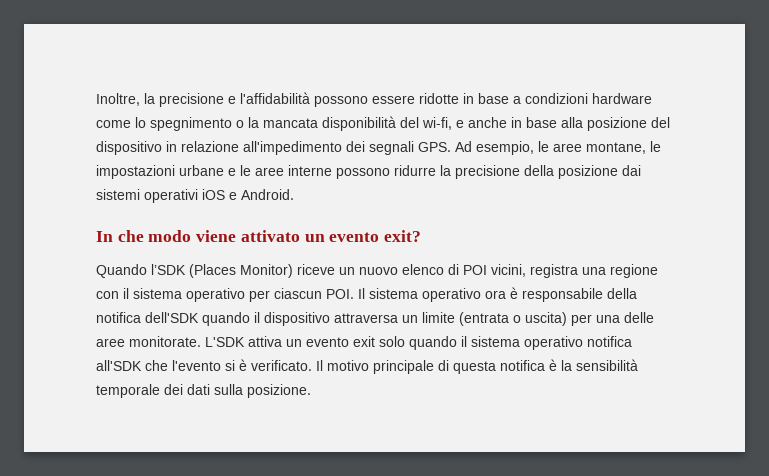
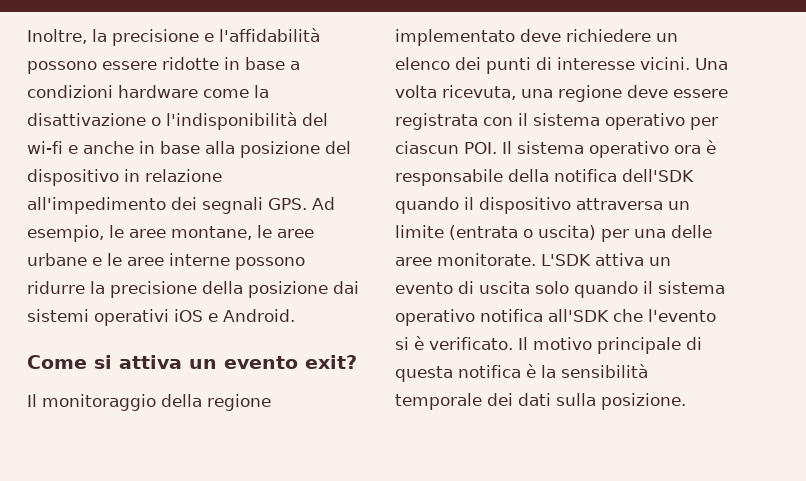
- Inoltre, la precisione e l'affidabilità possono essere ridotte in base a condizioni hardware come lo spegnimento o la mancata disponibilità del wi-fi, e anche in base alla posizione del dispositivo in relazione all'impedimento dei segnali GPS. Ad esempio, le aree montane, le impostazioni urbane e le aree interne possono ridurre la precisione della posizione dai sistemi operativi iOS e Android.
+ Inoltre, la precisione e l'affidabilità possono essere ridotte in base a condizioni hardware come la disattivazione o l'indisponibilità del wi-fi e anche in base alla posizione del dispositivo in relazione all'impedimento dei segnali GPS. Ad esempio, le aree montane, le aree urbane e le aree interne possono ridurre la precisione della posizione dai sistemi operativi iOS e Android.
- In che modo viene attivato un evento exit?
- Quando l’SDK (Places Monitor) riceve un nuovo elenco di POI vicini, registra una regione con il sistema operativo per ciascun POI. Il sistema operativo ora è responsabile della notifica dell'SDK quando il dispositivo attraversa un limite (entrata o uscita) per una delle aree monitorate.
+ Come si attiva un evento exit?
+ Il monitoraggio della regione implementato deve richiedere un elenco dei punti di interesse vicini. Una volta ricevuta, una regione deve essere registrata con il sistema operativo per ciascun POI. Il sistema operativo ora è responsabile della notifica dell'SDK quando il dispositivo attraversa un limite (entrata o uscita) per una delle aree monitorate.
- L'SDK attiva un evento exit solo quando il sistema operativo notifica all'SDK che l'evento si è verificato.
+ L'SDK attiva un evento di uscita solo quando il sistema operativo notifica all'SDK che l'evento si è verificato.

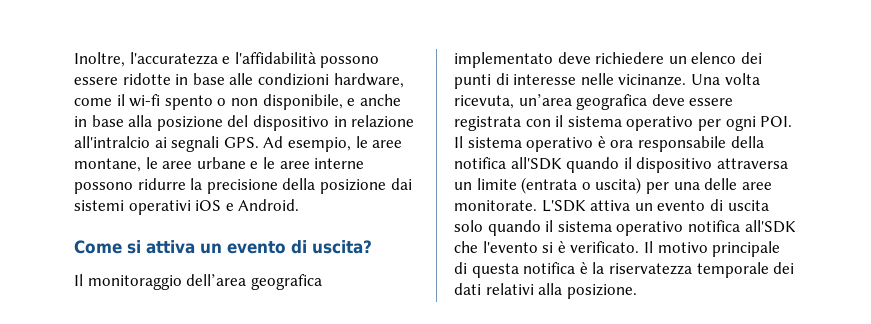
- Inoltre, la precisione e l'affidabilità possono essere ridotte in base a condizioni hardware come la disattivazione o l'indisponibilità del wi-fi e anche in base alla posizione del dispositivo in relazione all'impedimento dei segnali GPS. Ad esempio, le aree montane, le aree urbane e le aree interne possono ridurre la precisione della posizione dai sistemi operativi iOS e Android.
+ Inoltre, l'accuratezza e l'affidabilità possono essere ridotte in base alle condizioni hardware, come il wi-fi spento o non disponibile, e anche in base alla posizione del dispositivo in relazione all'intralcio ai segnali GPS. Ad esempio, le aree montane, le aree urbane e le aree interne possono ridurre la precisione della posizione dai sistemi operativi iOS e Android.
- Come si attiva un evento exit?
+ Come si attiva un evento di uscita?
- Il monitoraggio della regione implementato deve richiedere un elenco dei punti di interesse vicini.
+ Il monitoraggio dell’area geografica implementato deve richiedere un elenco dei punti di interesse nelle vicinanze.
- Una volta ricevuta, una regione deve essere registrata con il sistema operativo per ciascun POI. Il sistema operativo ora è responsabile della notifica dell'SDK quando il dispositivo attraversa un limite (entrata o uscita) per una delle aree monitorate.
+ Una volta ricevuta, un’area geografica deve essere registrata con il sistema operativo per ogni POI. Il sistema operativo è ora responsabile della notifica all'SDK quando il dispositivo attraversa un limite (entrata o uscita) per una delle aree monitorate.
- Il motivo principale di questa notifica è la sensibilità temporale dei dati sulla posizione.
+ Il motivo principale di questa notifica è la riservatezza temporale dei dati relativi alla posizione.

